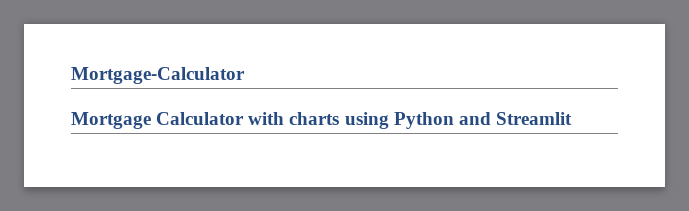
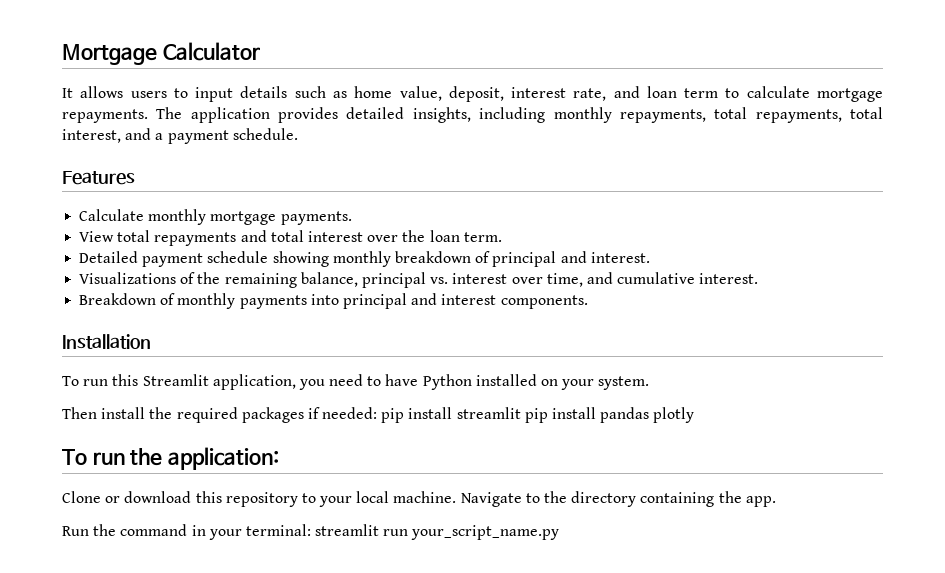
- Mortgage-Calculator
- Mortgage Calculator with charts using Python and Streamlit
+ Mortgage Calculator
+ It allows users to input details such as home value, deposit, interest rate, and loan term to calculate mortgage repayments. The application provides detailed insights, including monthly repayments, total repayments, total interest, and a payment schedule.
+ Features
+ Calculate monthly mortgage payments.
+ View total repayments and total interest over the loan term.
+ Detailed payment schedule showing monthly breakdown of principal and interest.
+ Visualizations of the remaining balance, principal vs. interest over time, and cumulative interest.
+ Breakdown of monthly payments into principal and interest components.
+ Installation
+ To run this Streamlit application, you need to have Python installed on your system.
+ Then install the required packages if needed: pip install streamlit pip install pandas plotly
+ To run the application:
+ Clone or download this repository to your local machine. Navigate to the directory containing the app.
+ Run the command in your terminal: streamlit run your_script_name.py

